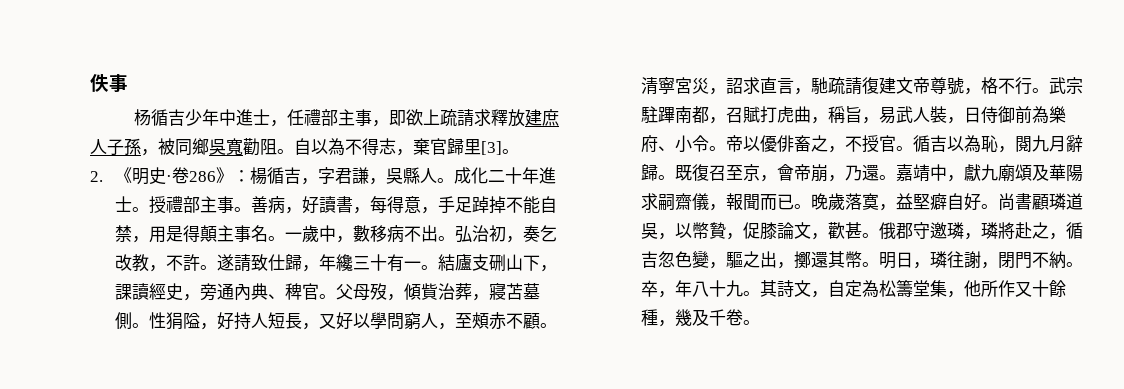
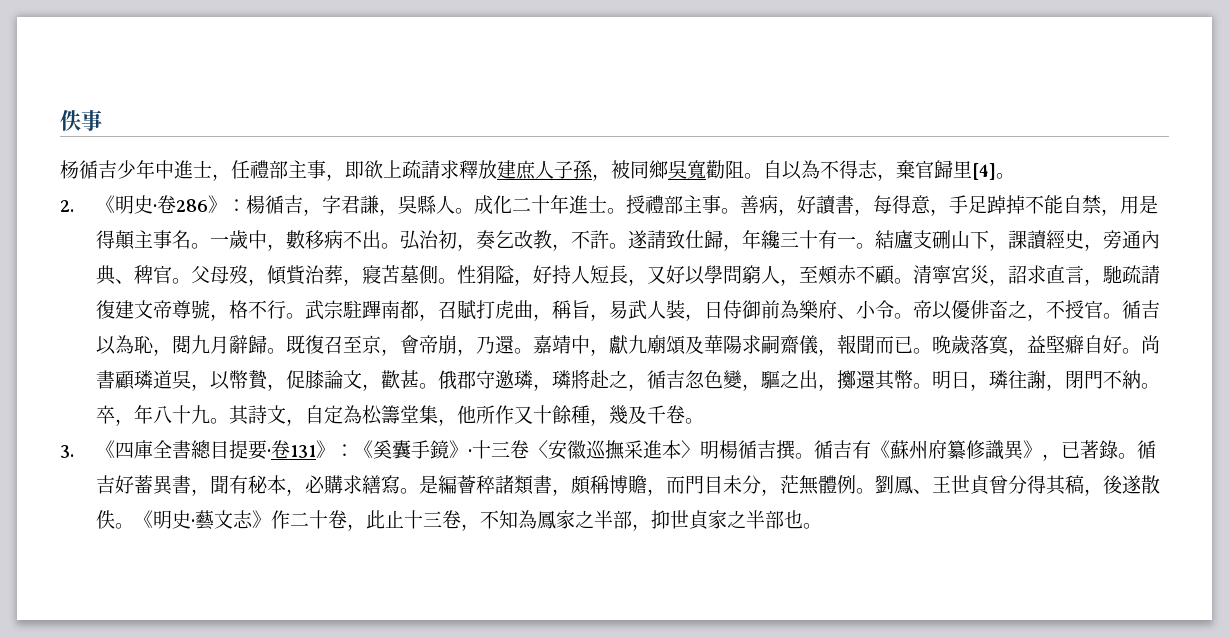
- 自以為不得志，棄官歸里[3]。
+ 自以為不得志，棄官歸里[4]。
+ 3.《四庫全書總目提要·卷131》：《奚囊手鏡》·十三卷〈安徽巡撫采進本〉明楊循吉撰。循吉有《蘇州府纂修識異》，已著錄。循吉好蓄異書，聞有秘本，必購求繕寫。是編薈稡諸類書，頗稱博贍，而門目未分，茫無體例。劉鳳、王世貞曾分得其稿，後遂散佚。《明史·藝文志》作二十卷，此止十三卷，不知為鳳家之半部，抑世貞家之半部也。

